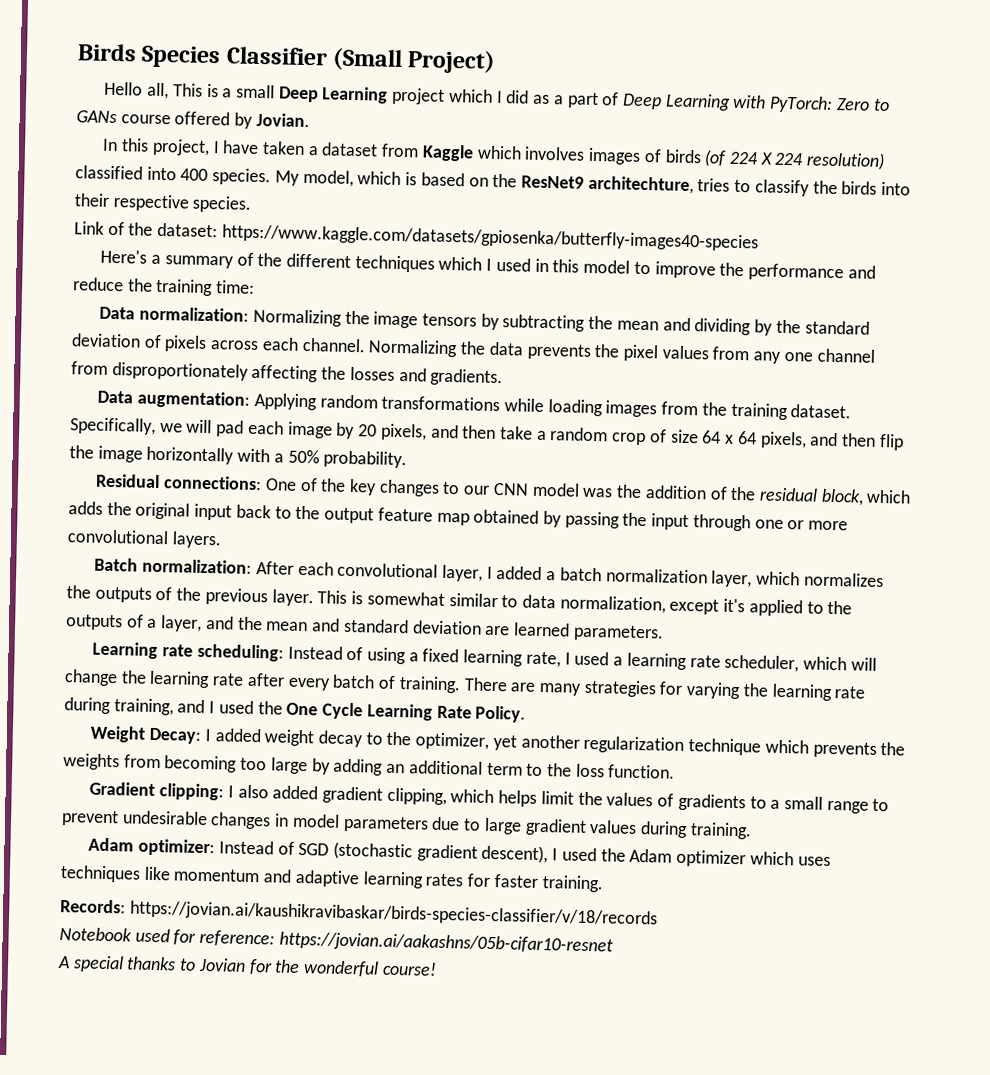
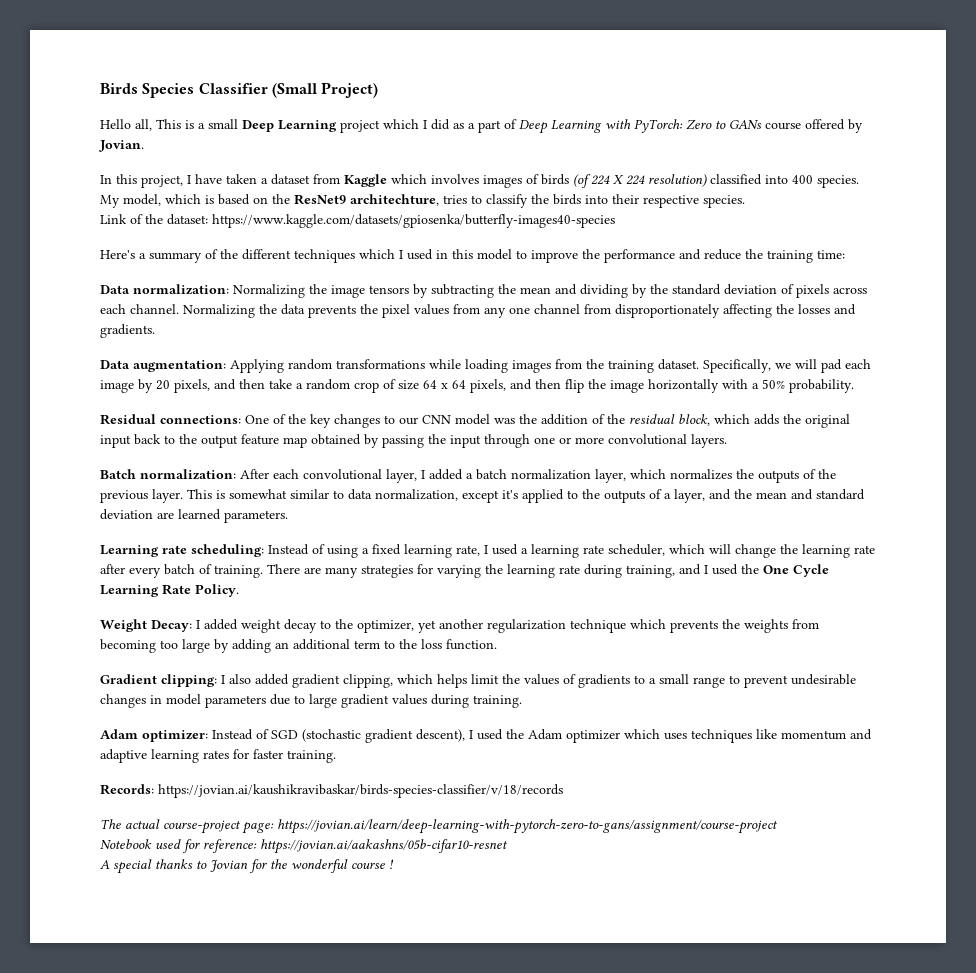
+ The actual course-project page: https://jovian.ai/learn/deep-learning-with-pytorch-zero-to-gans/assignment/course-project
- A special thanks to Jovian for the wonderful course!
+ A special thanks to Jovian for the wonderful course !

